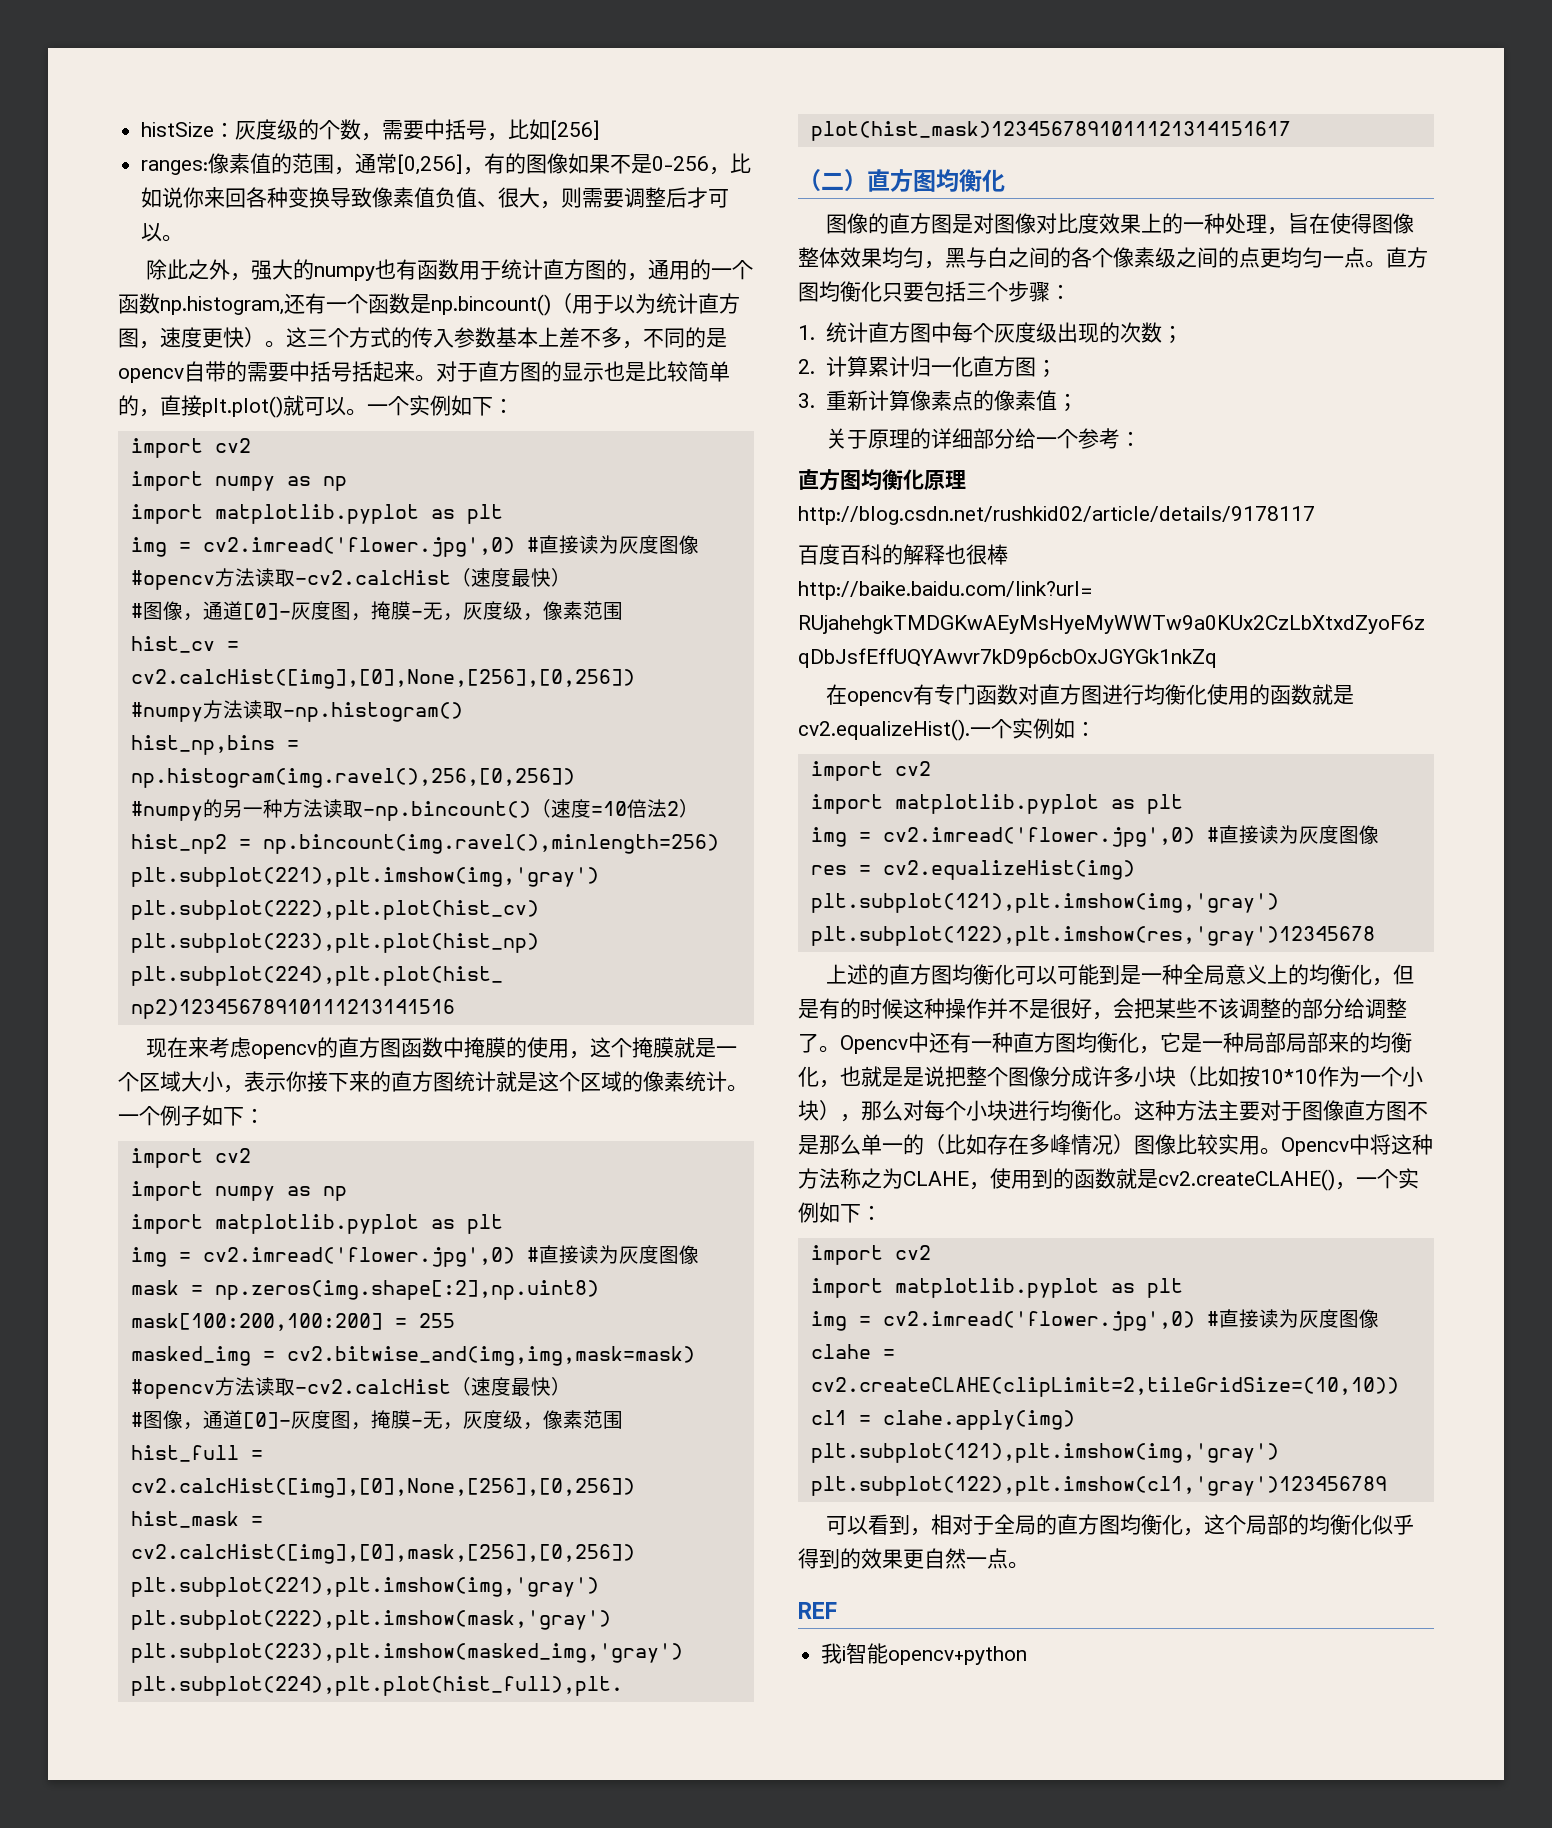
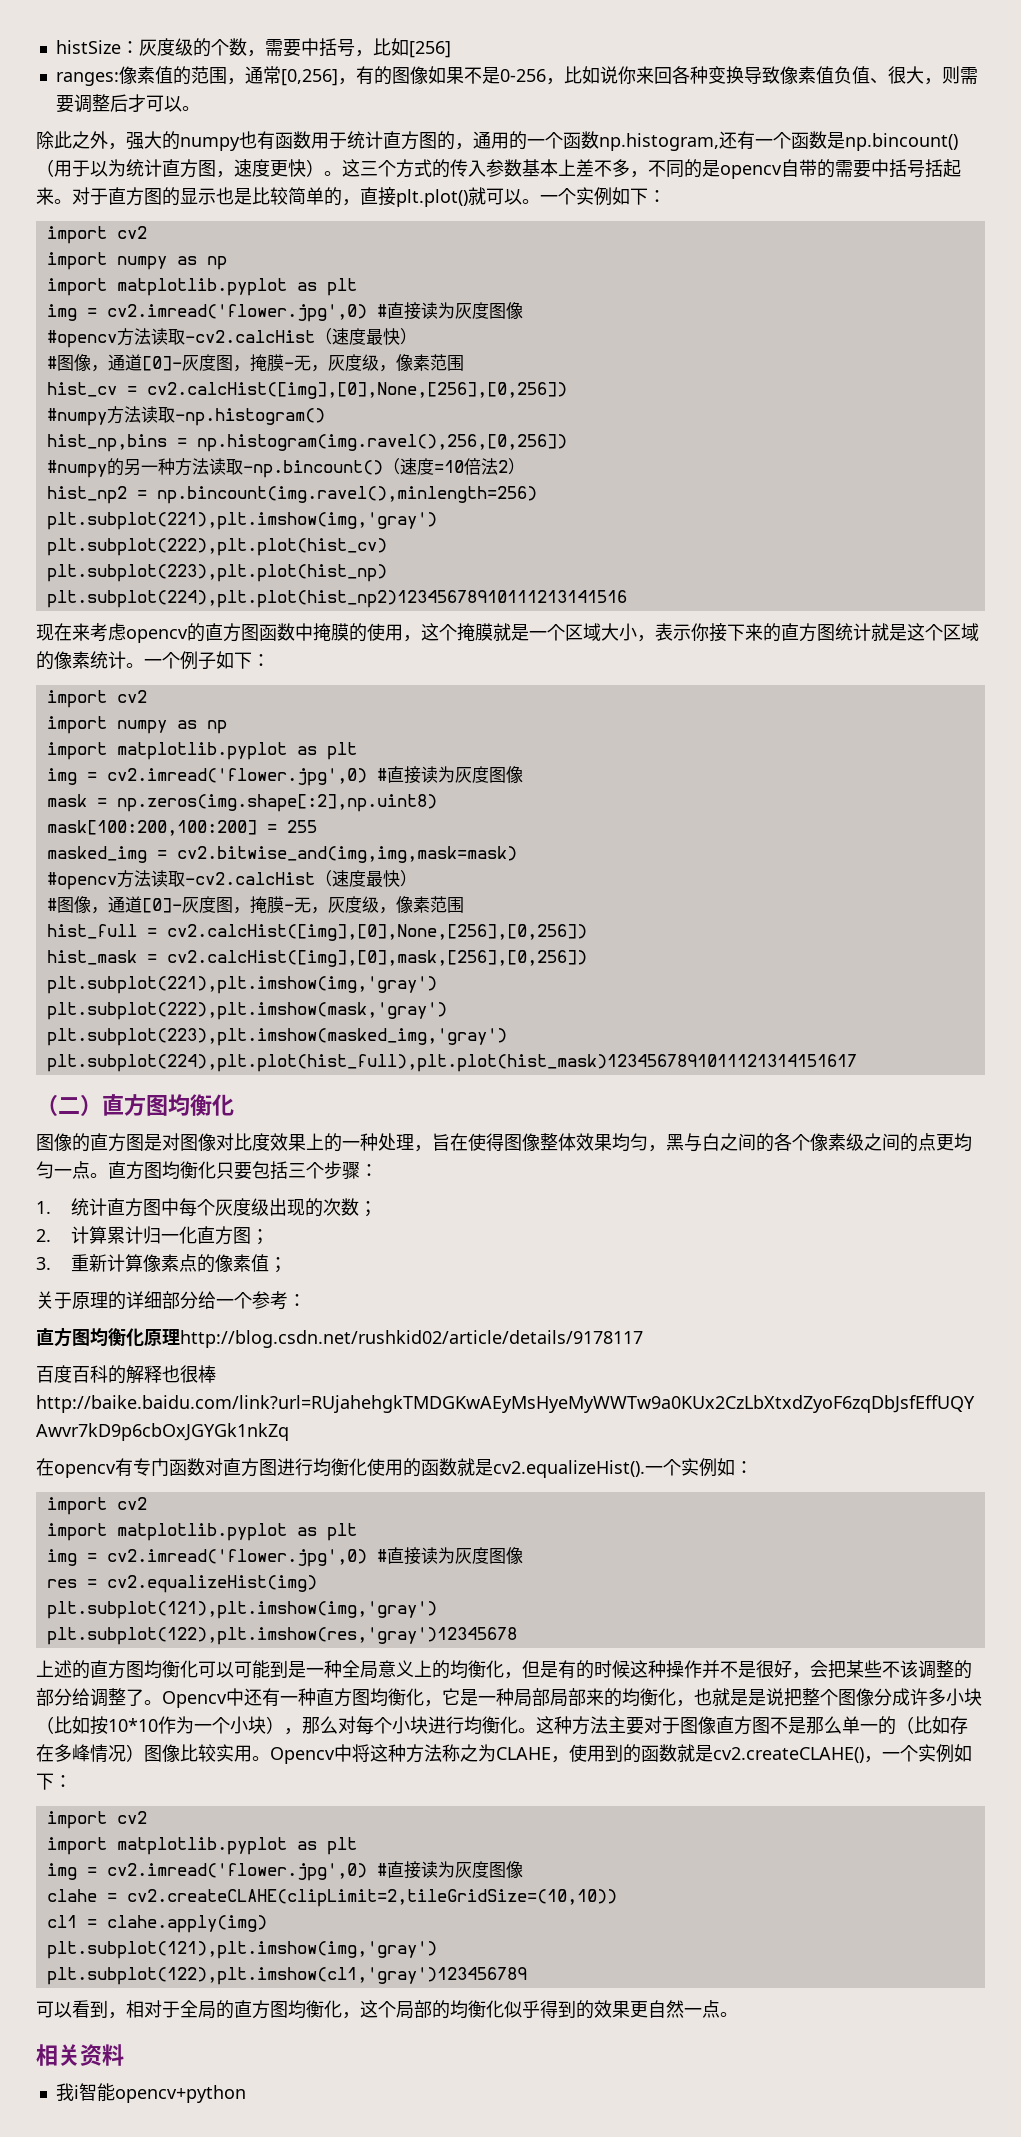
- REF
+ 相关资料

